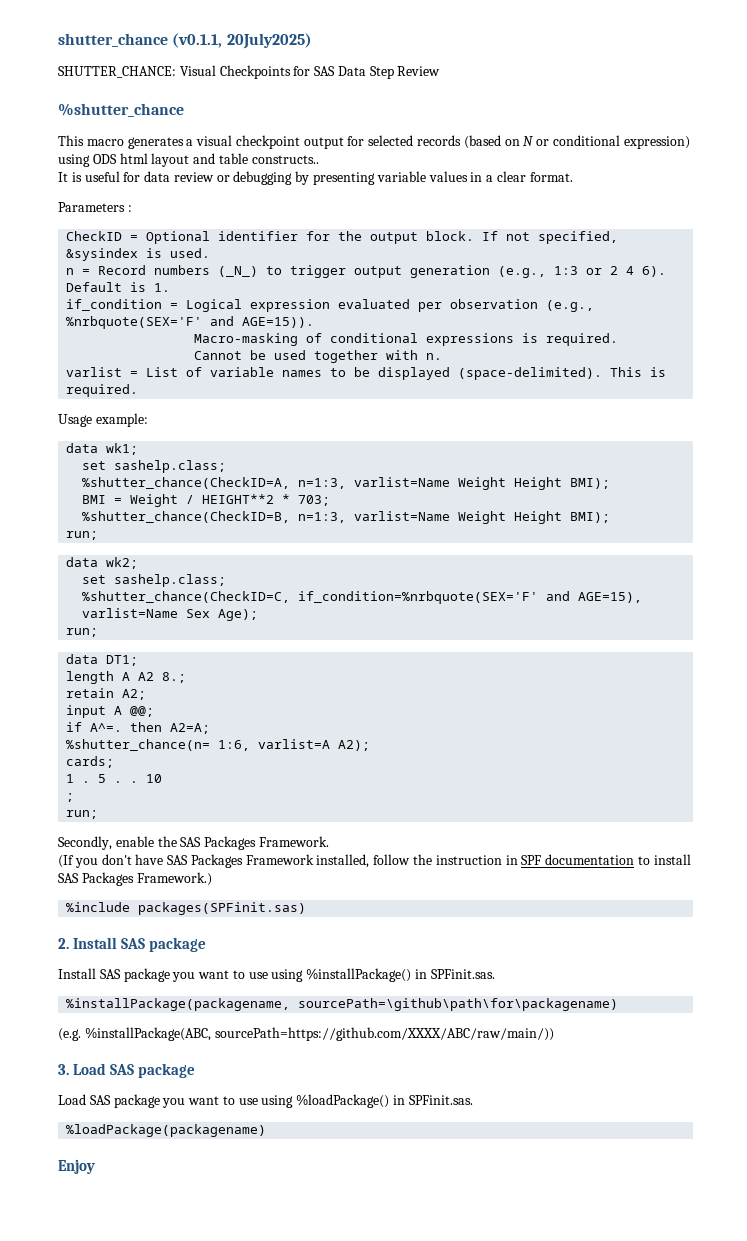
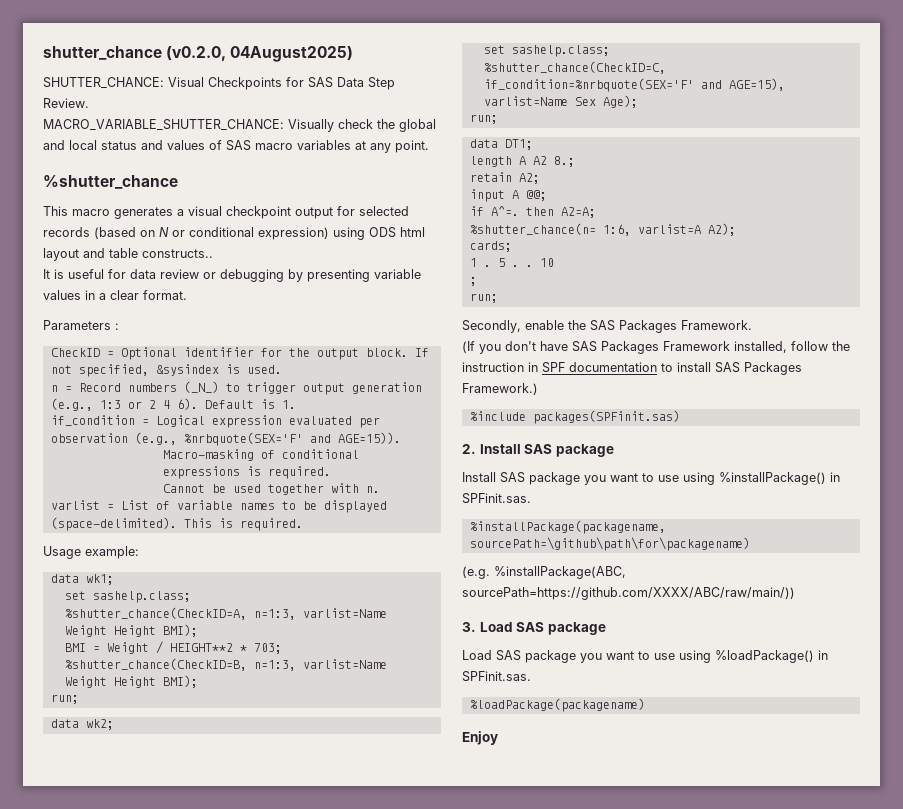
- shutter_chance (v0.1.1, 20July2025)
+ shutter_chance (v0.2.0, 04August2025)
- SHUTTER_CHANCE: Visual Checkpoints for SAS Data Step Review
+ SHUTTER_CHANCE: Visual Checkpoints for SAS Data Step Review.
+ MACRO_VARIABLE_SHUTTER_CHANCE: Visually check the global and local status and values of SAS macro variables at any point.

